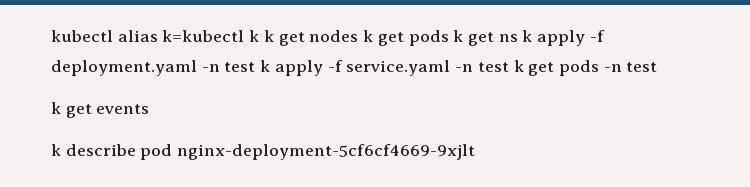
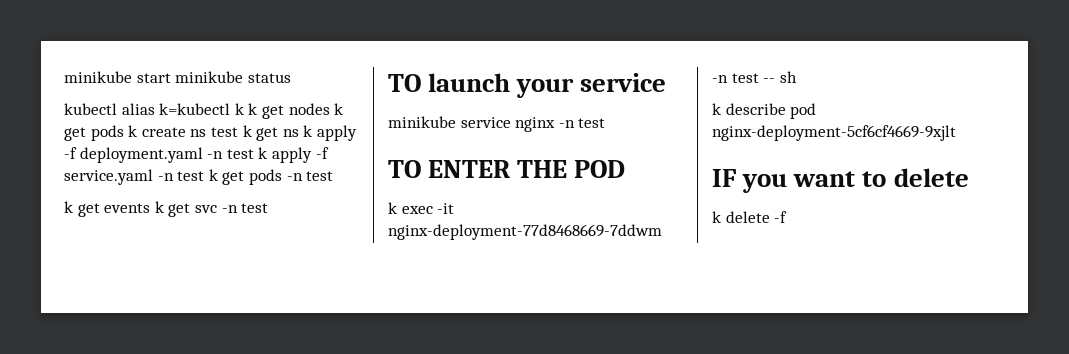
+ minikube start minikube status
- kubectl alias k=kubectl k k get nodes k get pods k get ns k apply -f deployment.yaml -n test k apply -f service.yaml -n test k get pods -n test
+ kubectl alias k=kubectl k k get nodes k get pods k create ns test k get ns k apply -f deployment.yaml -n test k apply -f service.yaml -n test k get pods -n test
- k get events
+ k get events k get svc -n test
+ TO launch your service
+ minikube service nginx -n test
+ TO ENTER THE POD
+ k exec -it nginx-deployment-77d8468669-7ddwm -n test -- sh
  k describe pod nginx-deployment-5cf6cf4669-9xjlt
+ IF you want to delete
+ k delete -f

